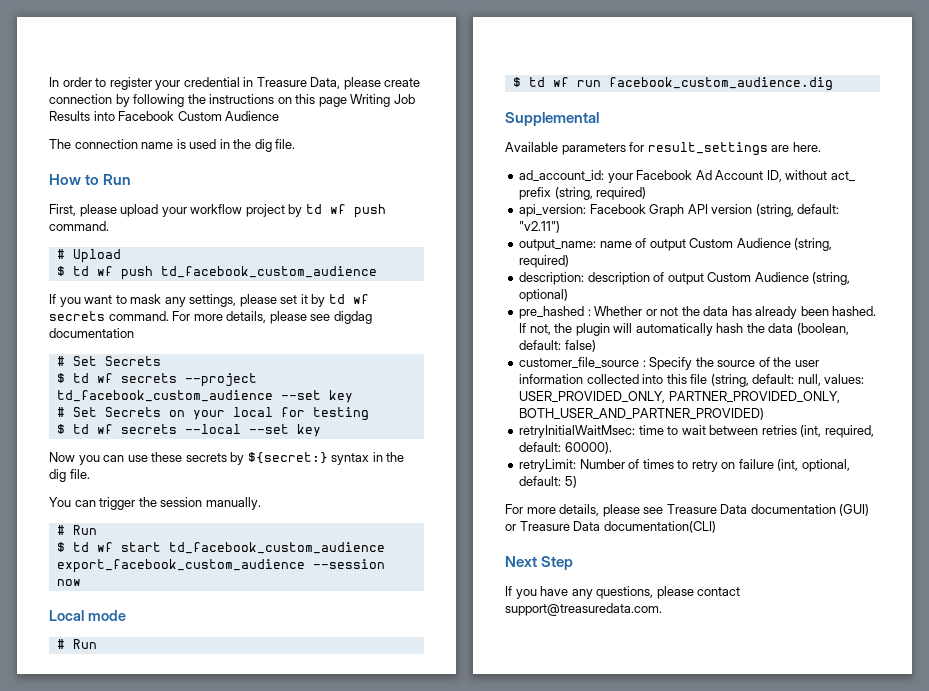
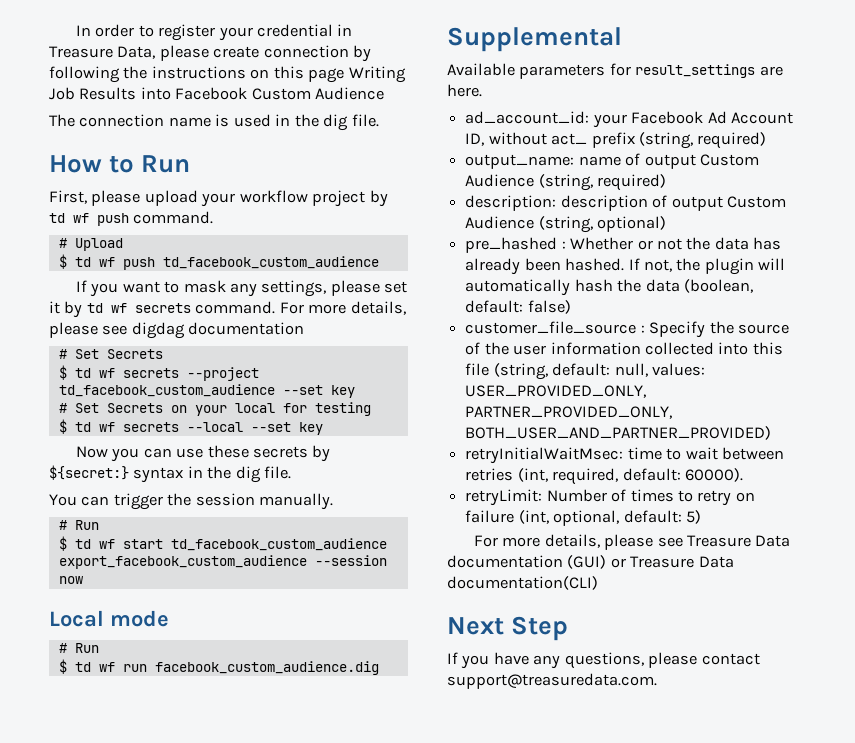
- api_version: Facebook Graph API version (string, default: "v2.11")

